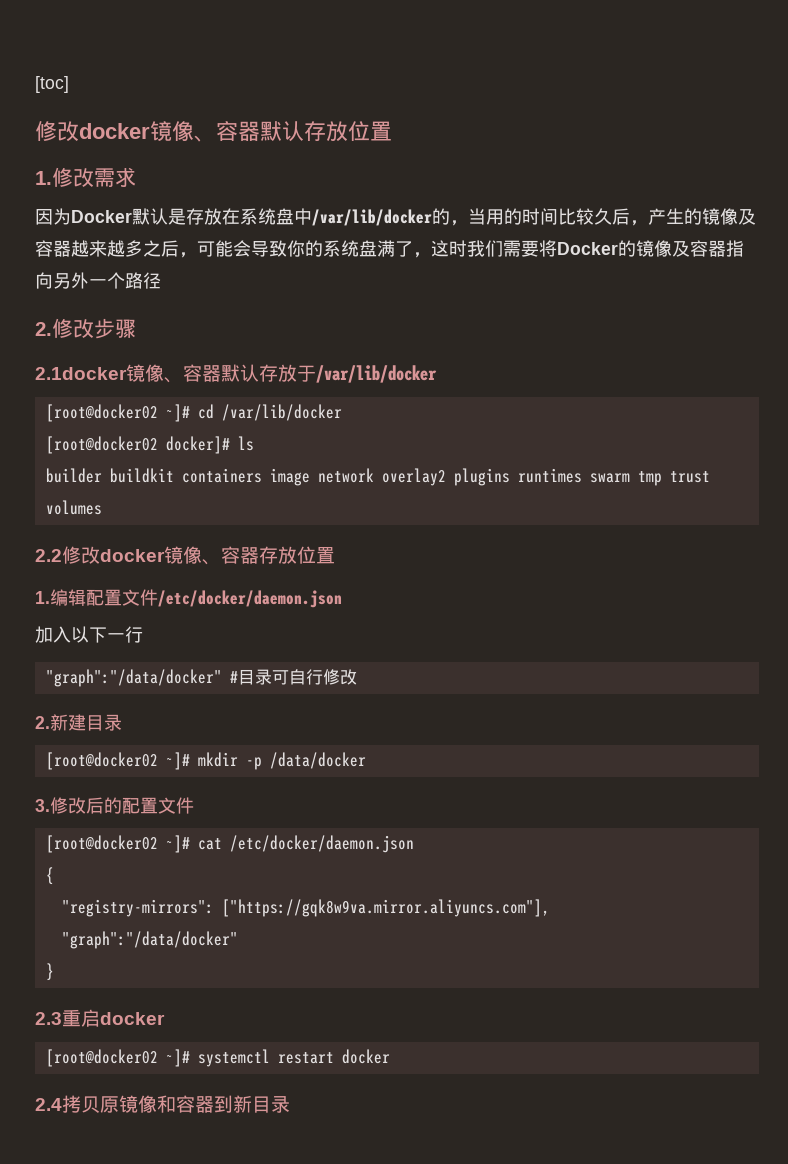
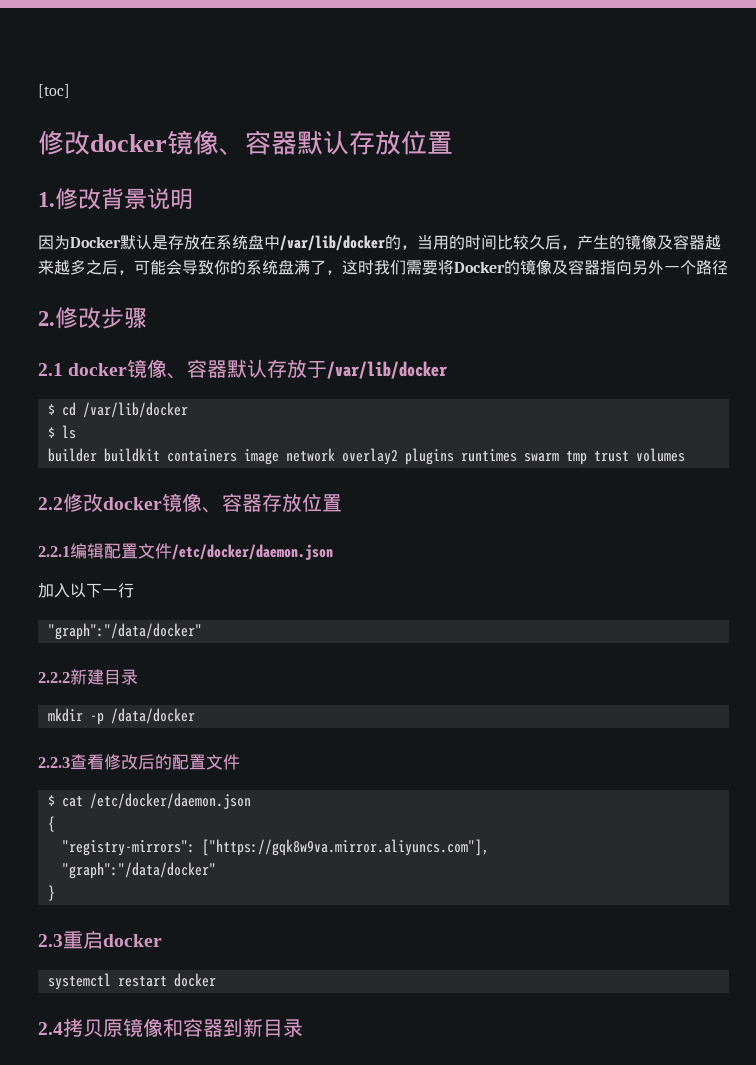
- 1.修改需求
+ 1.修改背景说明
- 2.1docker镜像、容器默认存放于/var/lib/docker
+ 2.1 docker镜像、容器默认存放于/var/lib/docker
- [root@docker02 ~]# cd /var/lib/docker
+ $ cd /var/lib/docker
- [root@docker02 docker]# ls
+ $ ls
- 1.编辑配置文件/etc/docker/daemon.json
+ 2.2.1编辑配置文件/etc/docker/daemon.json
  加入以下一行
- "graph":"/data/docker" #目录可自行修改
- 2.新建目录
+ "graph":"/data/docker"
+ 2.2.2新建目录
- [root@docker02 ~]# mkdir -p /data/docker
+ mkdir -p /data/docker
- 3.修改后的配置文件
+ 2.2.3查看修改后的配置文件
- [root@docker02 ~]# cat /etc/docker/daemon.json
+ $ cat /etc/docker/daemon.json
- [root@docker02 ~]# systemctl restart docker
+ systemctl restart docker

